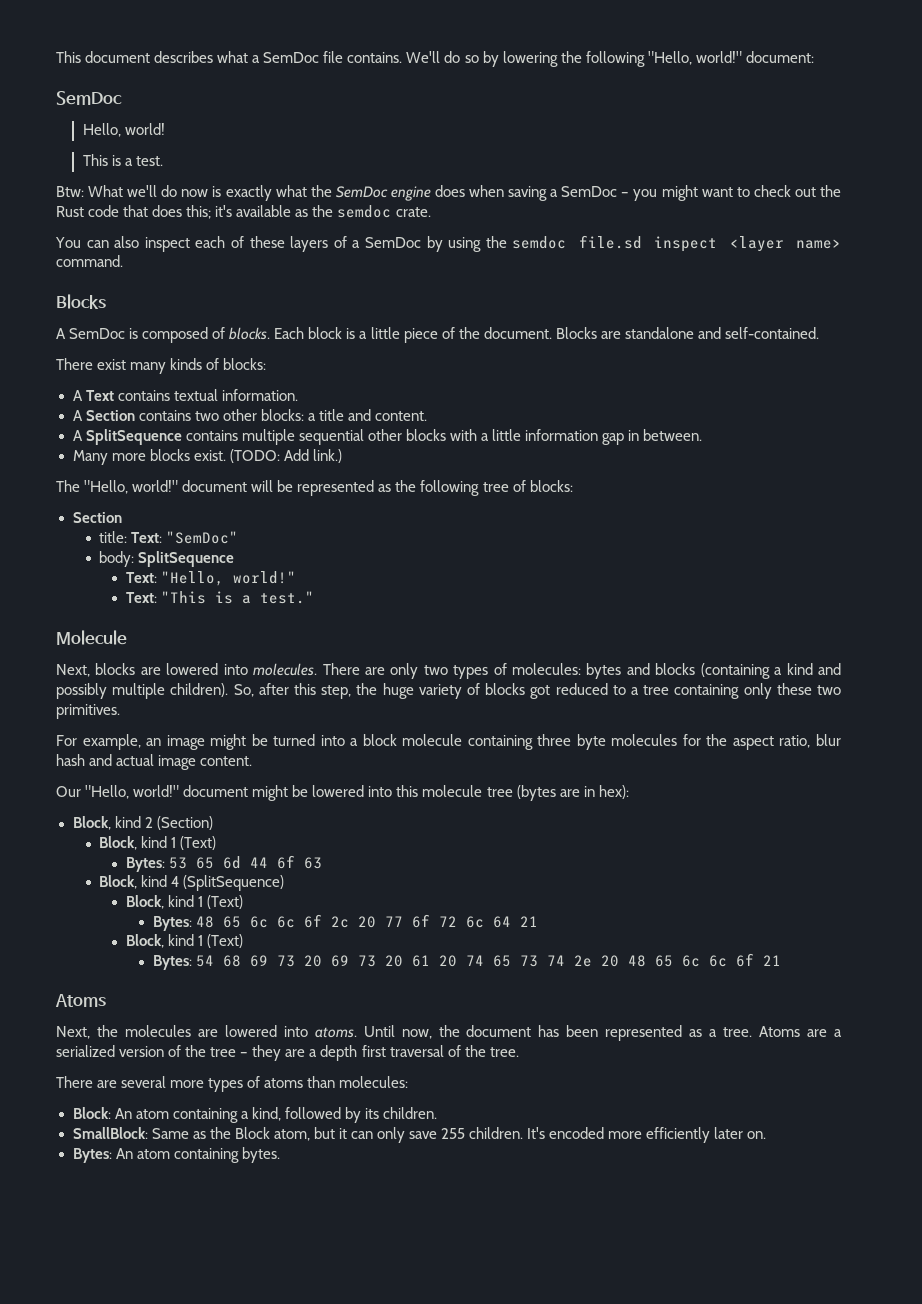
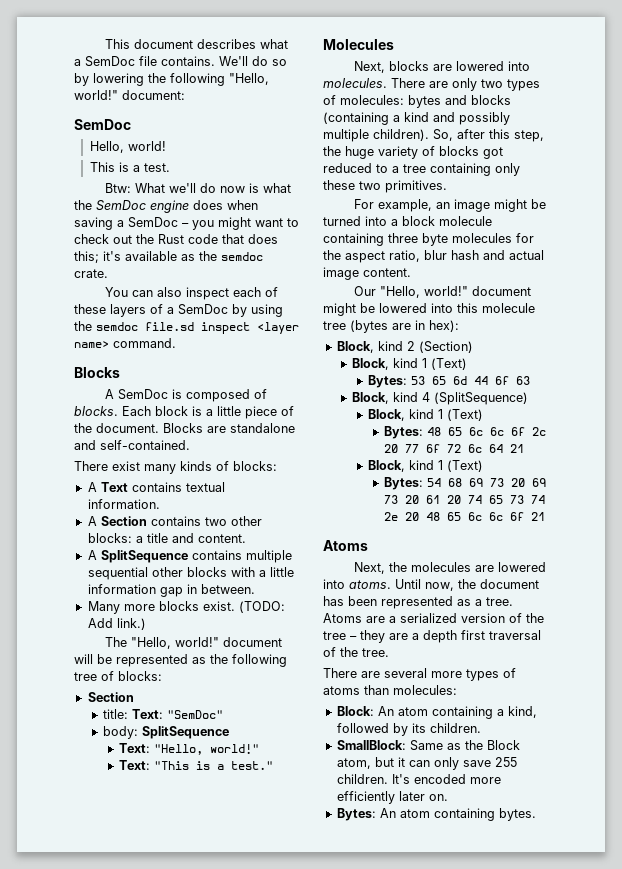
- Btw: What we'll do now is exactly what the SemDoc engine does when saving a SemDoc – you might want to check out the Rust code that does this; it's available as the semdoc crate.
+ Btw: What we'll do now is what the SemDoc engine does when saving a SemDoc – you might want to check out the Rust code that does this; it's available as the semdoc crate.
- Molecule
+ Molecules

